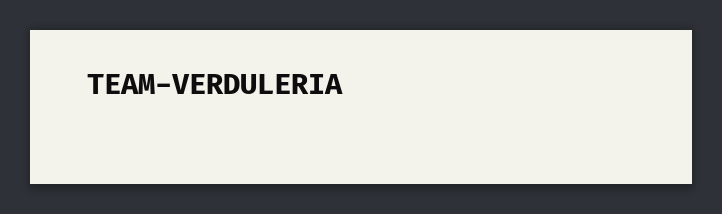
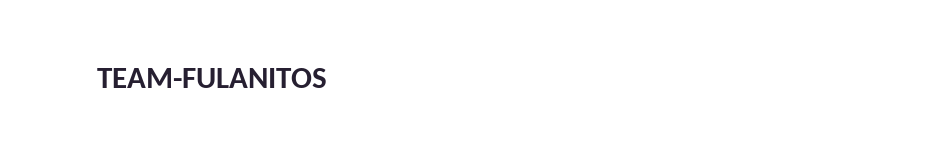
- TEAM-VERDULERIA
+ TEAM-FULANITOS

